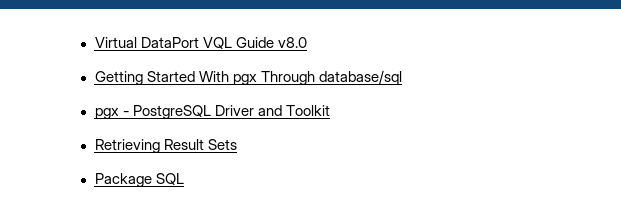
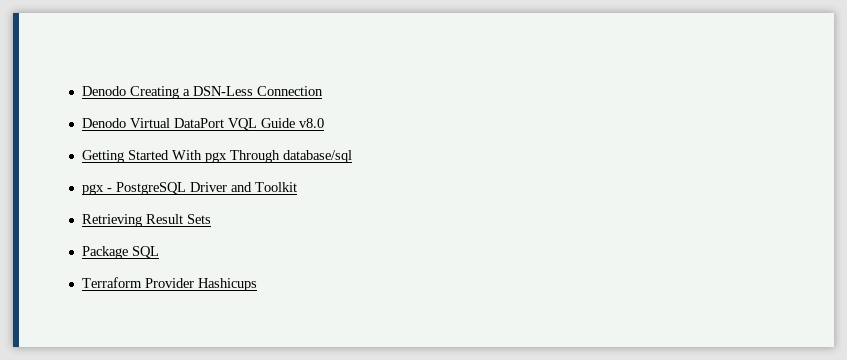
- Virtual DataPort VQL Guide v8.0
+ Denodo Creating a DSN-Less Connection
+ Denodo Virtual DataPort VQL Guide v8.0
+ Terraform Provider Hashicups

